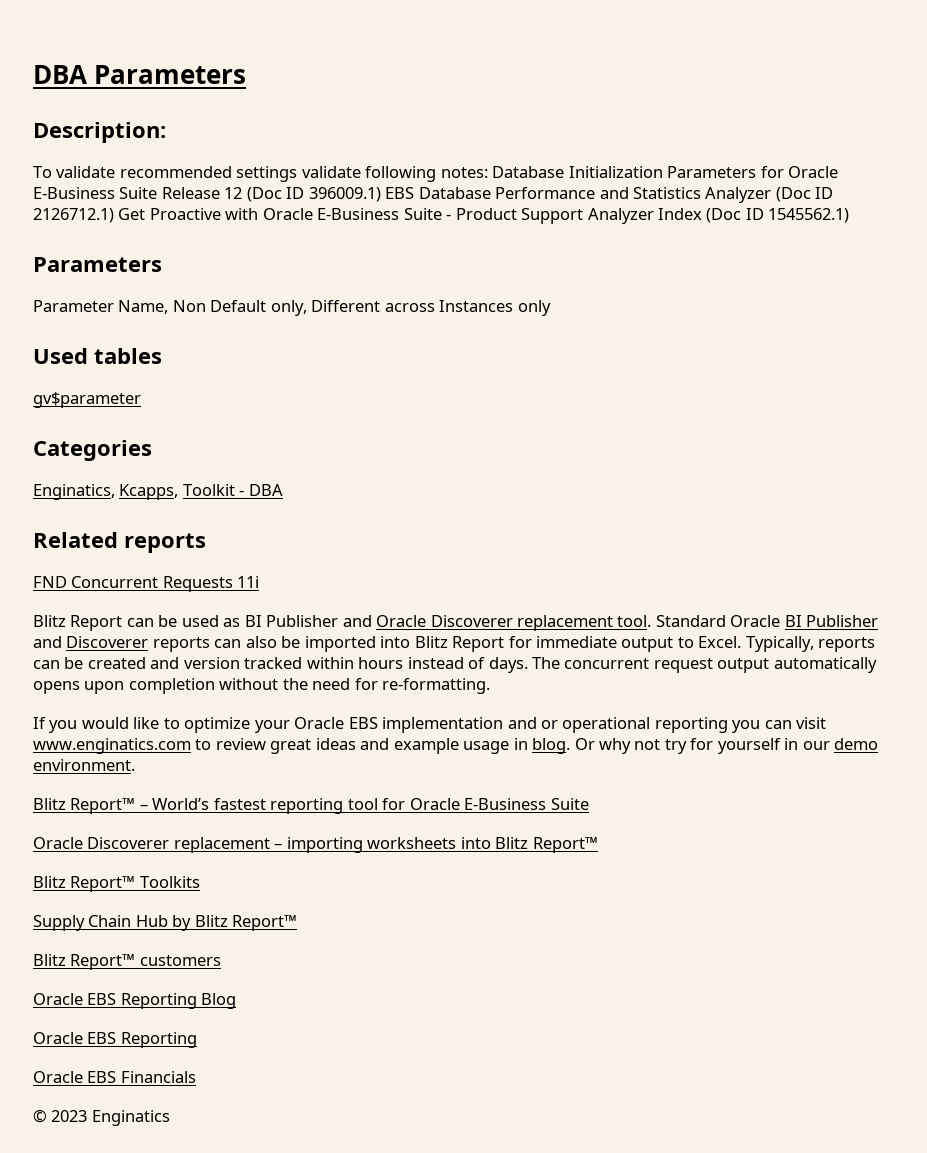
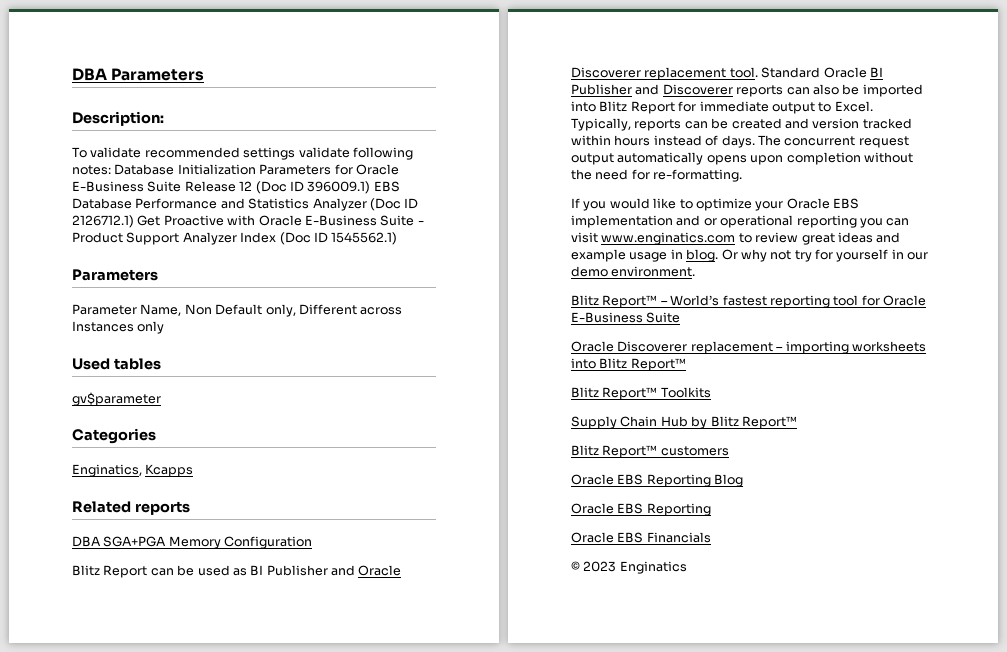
- Enginatics, Kcapps, Toolkit - DBA
+ Enginatics, Kcapps
  Related reports
- FND Concurrent Requests 11i
+ DBA SGA+PGA Memory Configuration

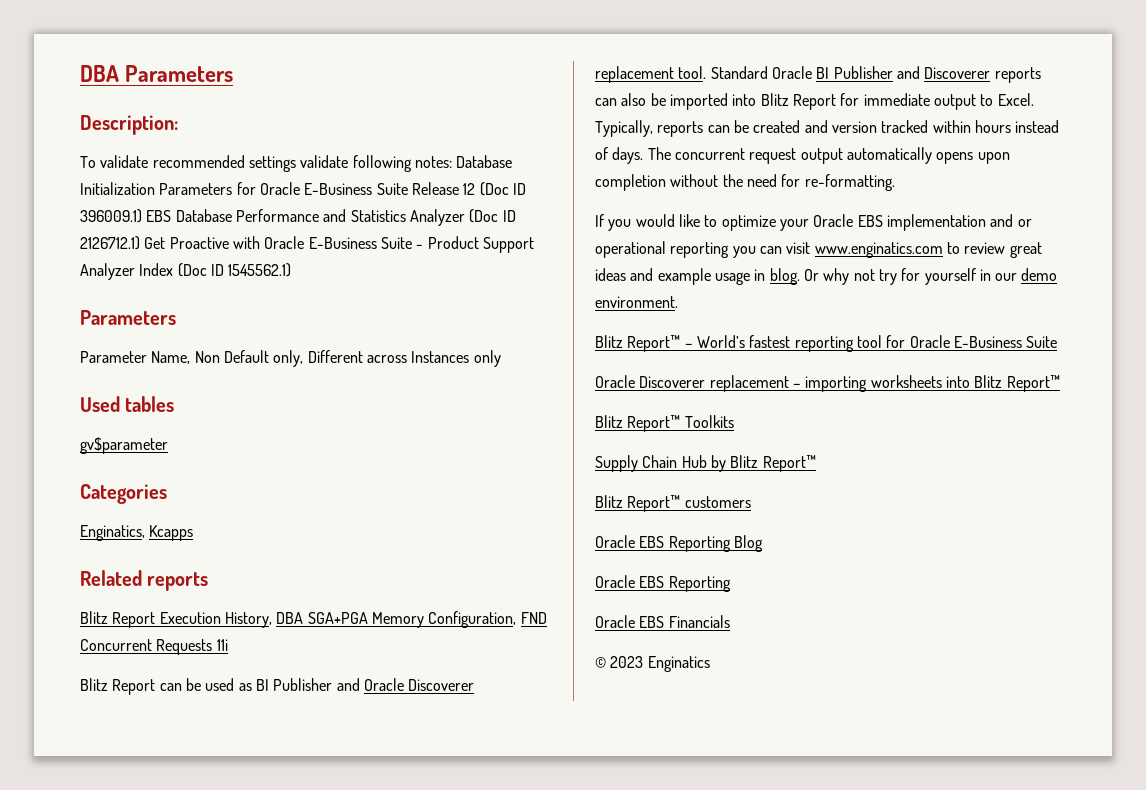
- DBA SGA+PGA Memory Configuration
+ Blitz Report Execution History, DBA SGA+PGA Memory Configuration, FND Concurrent Requests 11i

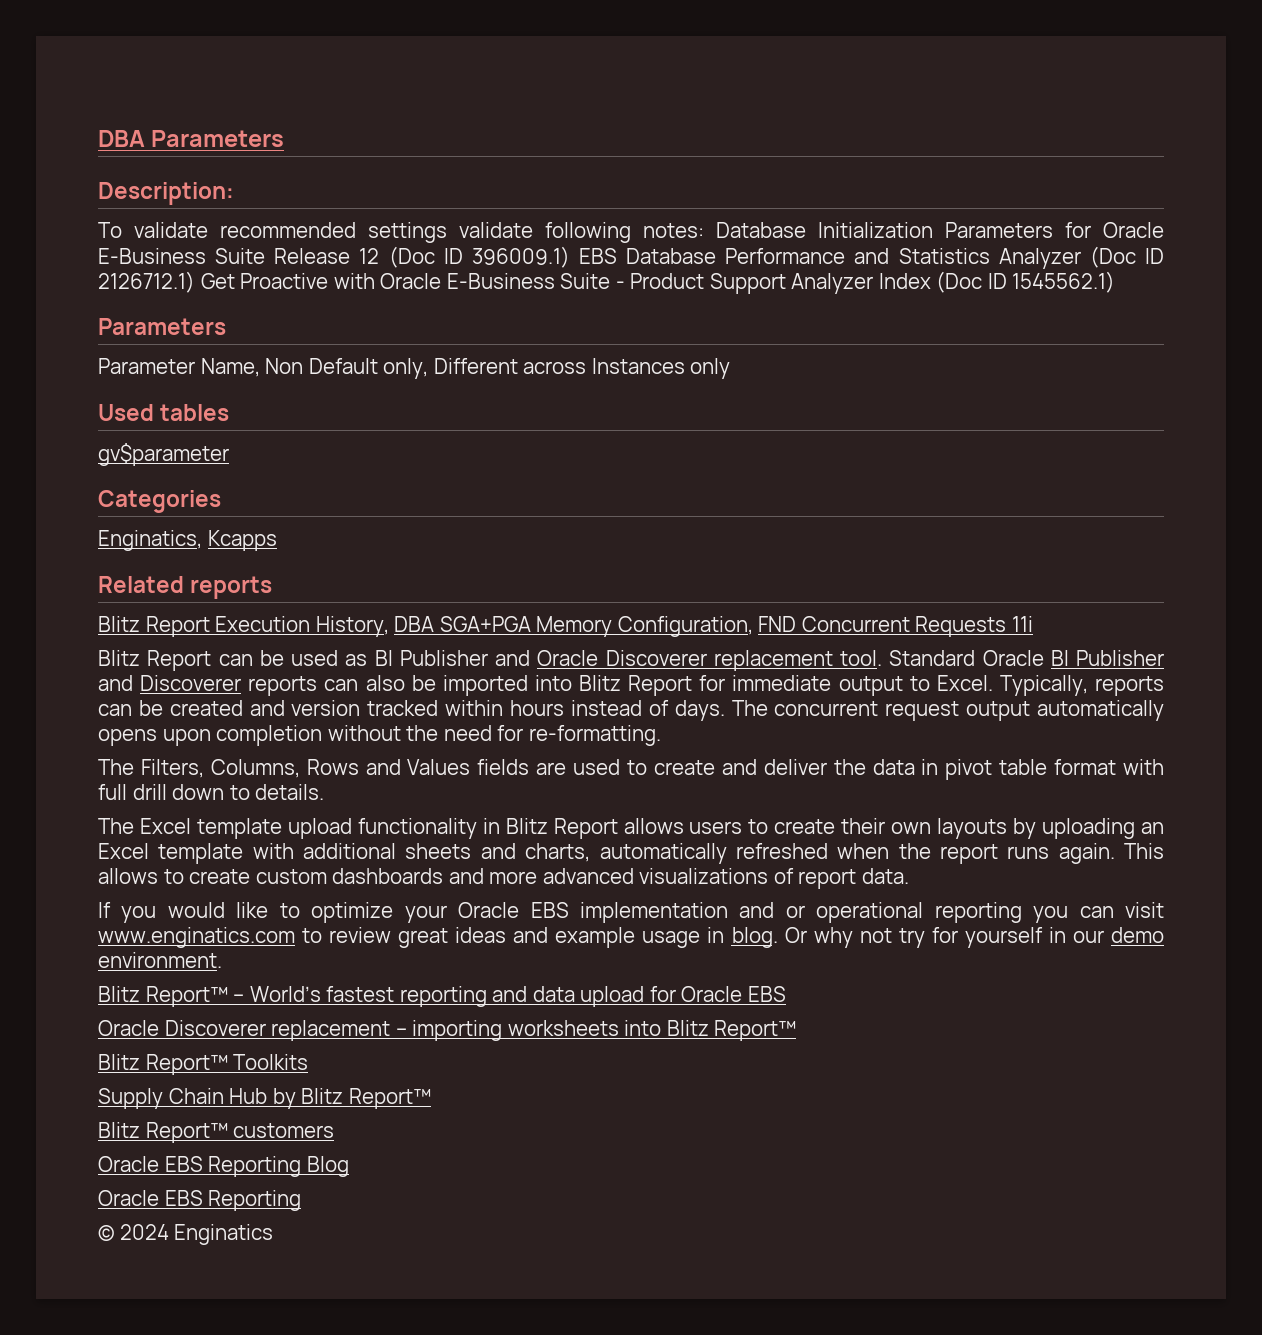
+ The Filters, Columns, Rows and Values fields are used to create and deliver the data in pivot table format with full drill down to details.
+ The Excel template upload functionality in Blitz Report allows users to create their own layouts by uploading an Excel template with additional sheets and charts, automatically refreshed when the report runs again. This allows to create custom dashboards and more advanced visualizations of report data.
- Blitz Report™ – World’s fastest reporting tool for Oracle E-Business Suite
+ Blitz Report™ – World’s fastest reporting and data upload for Oracle EBS
- Oracle EBS Financials
- © 2023 Enginatics
+ © 2024 Enginatics

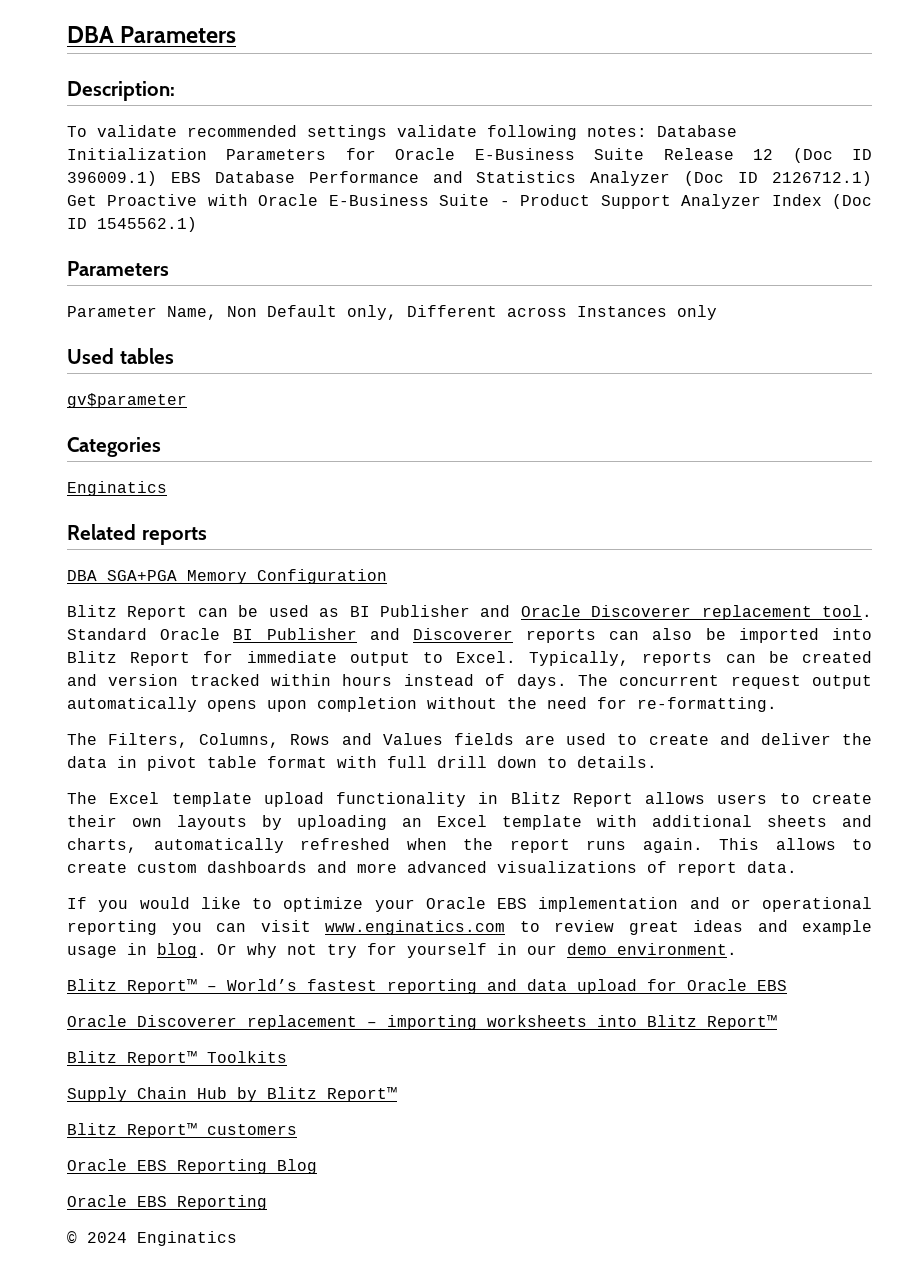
  Categories
- Enginatics, Kcapps
+ Enginatics
- Blitz Report Execution History, DBA SGA+PGA Memory Configuration, FND Concurrent Requests 11i
+ DBA SGA+PGA Memory Configuration

